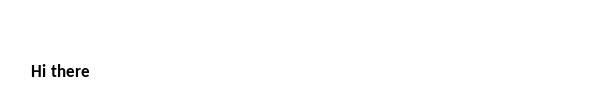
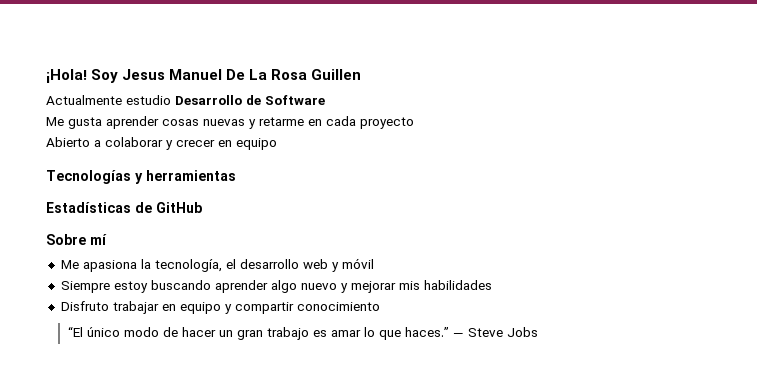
- Hi there
+ ¡Hola! Soy Jesus Manuel De La Rosa Guillen
+ Actualmente estudio Desarrollo de Software
+ Me gusta aprender cosas nuevas y retarme en cada proyecto
+ Abierto a colaborar y crecer en equipo
+ Tecnologías y herramientas
+ Estadísticas de GitHub
+ Sobre mí
+ Me apasiona la tecnología, el desarrollo web y móvil
+ Siempre estoy buscando aprender algo nuevo y mejorar mis habilidades
+ Disfruto trabajar en equipo y compartir conocimiento
+ “El único modo de hacer un gran trabajo es amar lo que haces.” — Steve Jobs

